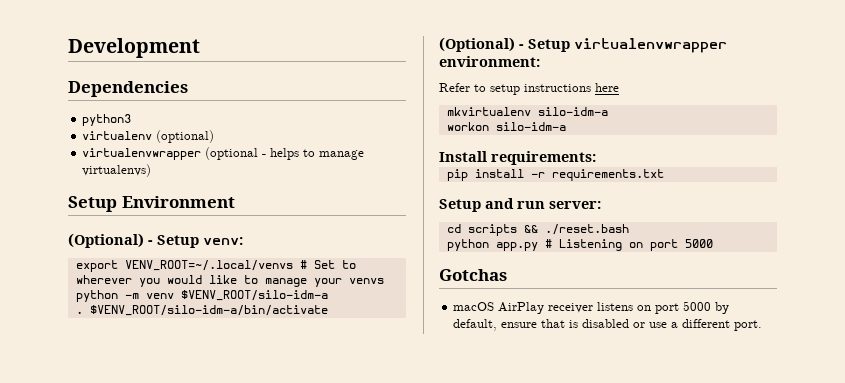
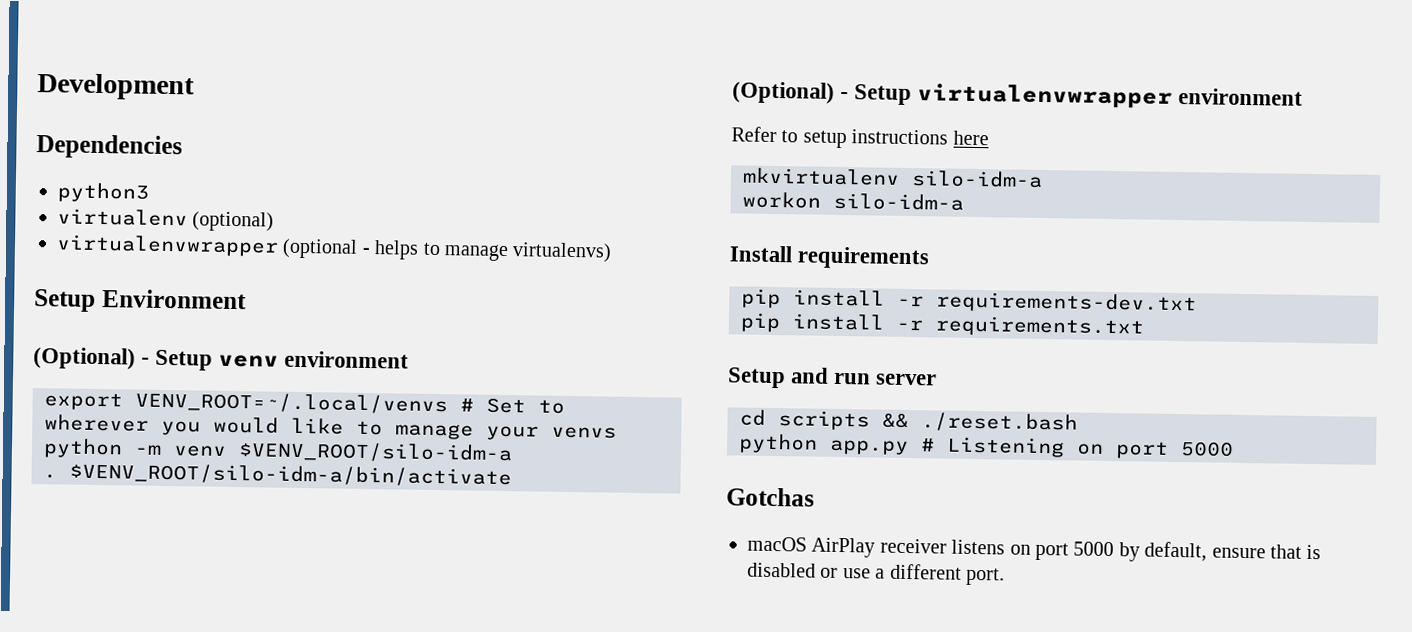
- (Optional) - Setup venv:
+ (Optional) - Setup venv environment
- (Optional) - Setup virtualenvwrapper environment:
+ (Optional) - Setup virtualenvwrapper environment
- Install requirements:
+ Install requirements
+ pip install -r requirements-dev.txt
- Setup and run server:
+ Setup and run server

